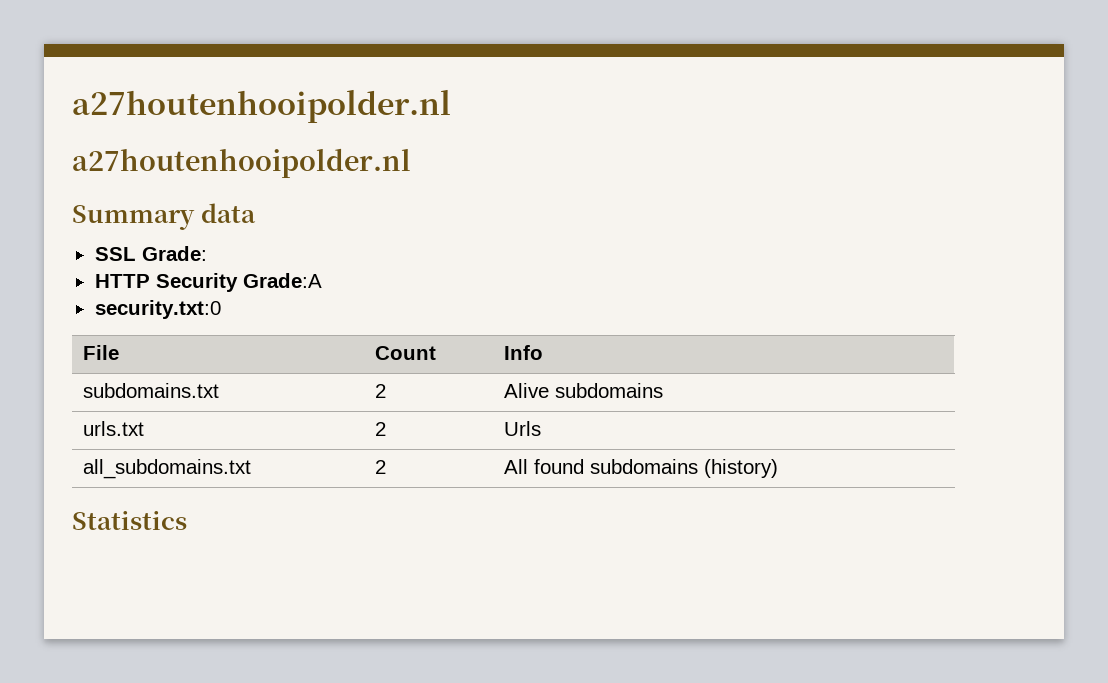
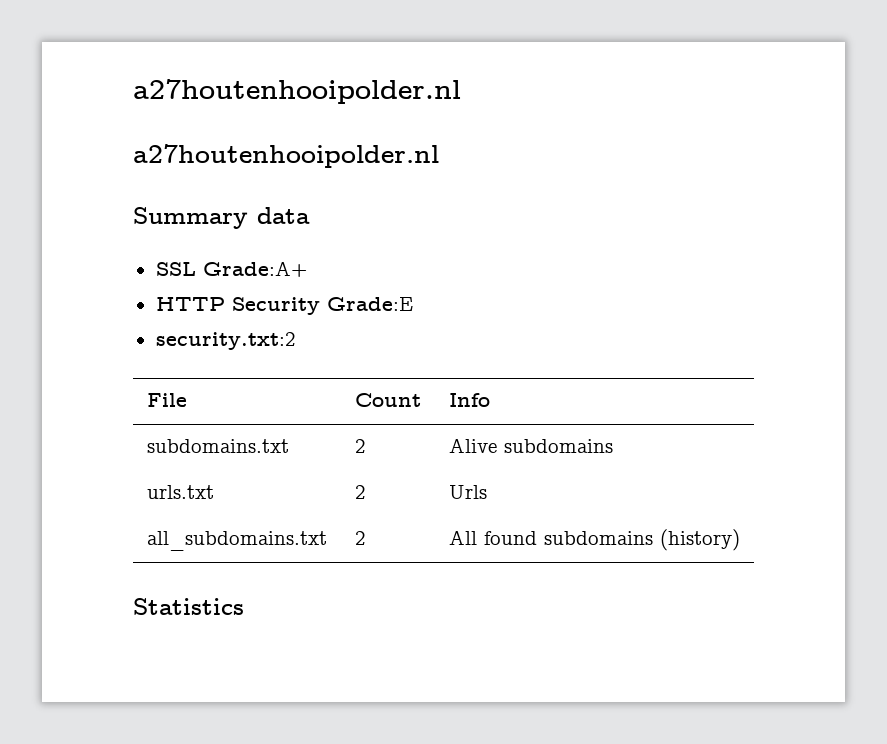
- SSL Grade:
+ SSL Grade:A+
- HTTP Security Grade:A
- security.txt:0
+ HTTP Security Grade:E
+ security.txt:2

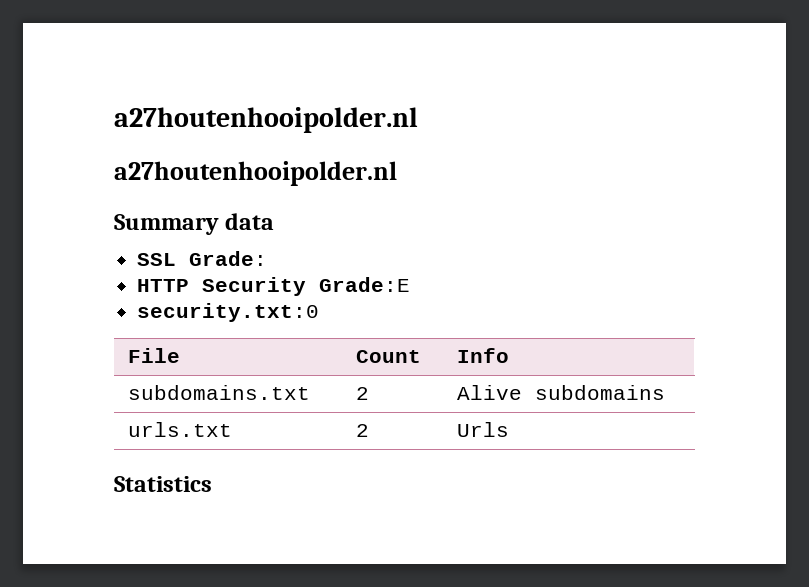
- SSL Grade:A+
+ SSL Grade:
- security.txt:2
+ security.txt:0
- all_subdomains.txt | 2 | All found subdomains (history)

